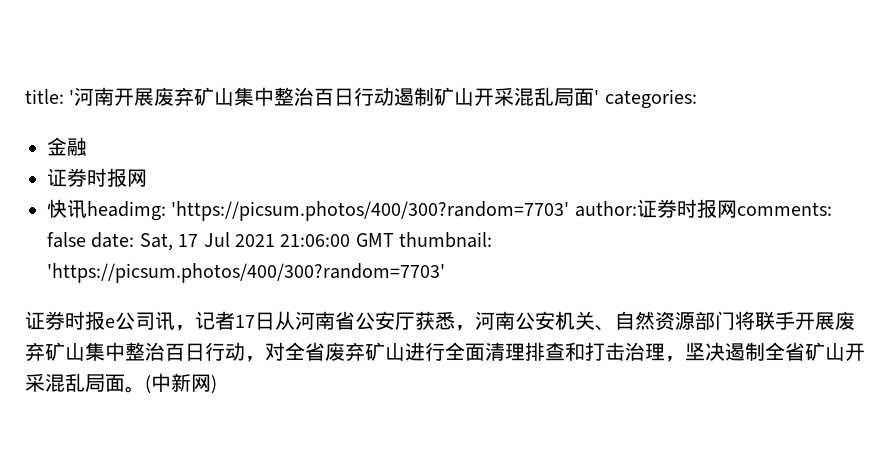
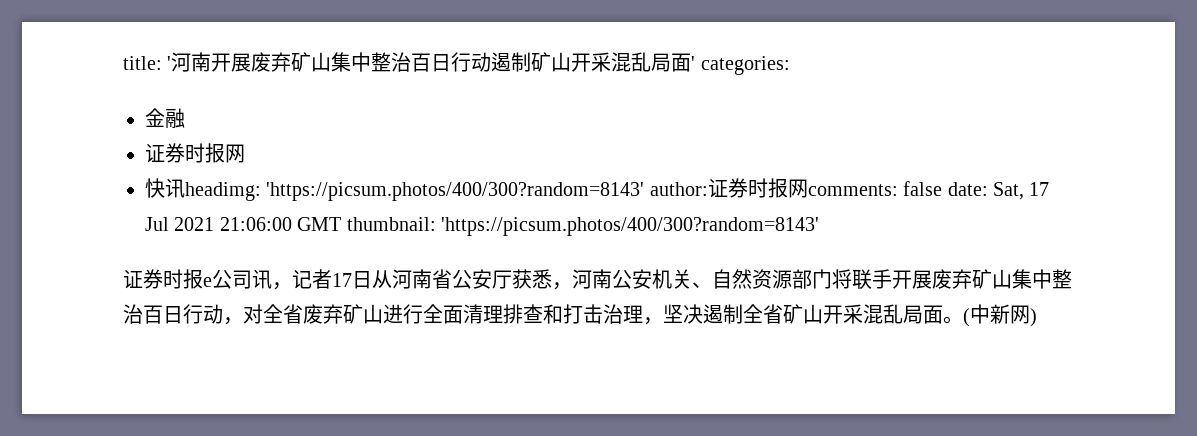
- 快讯headimg: 'https://picsum.photos/400/300?random=7703' author:证券时报网comments: false date: Sat, 17 Jul 2021 21:06:00 GMT thumbnail: 'https://picsum.photos/400/300?random=7703'
+ 快讯headimg: 'https://picsum.photos/400/300?random=8143' author:证券时报网comments: false date: Sat, 17 Jul 2021 21:06:00 GMT thumbnail: 'https://picsum.photos/400/300?random=8143'

